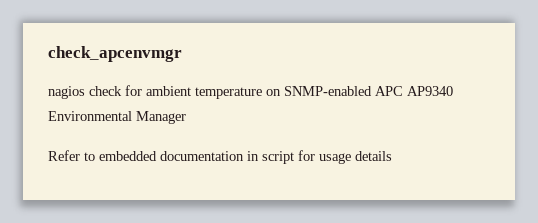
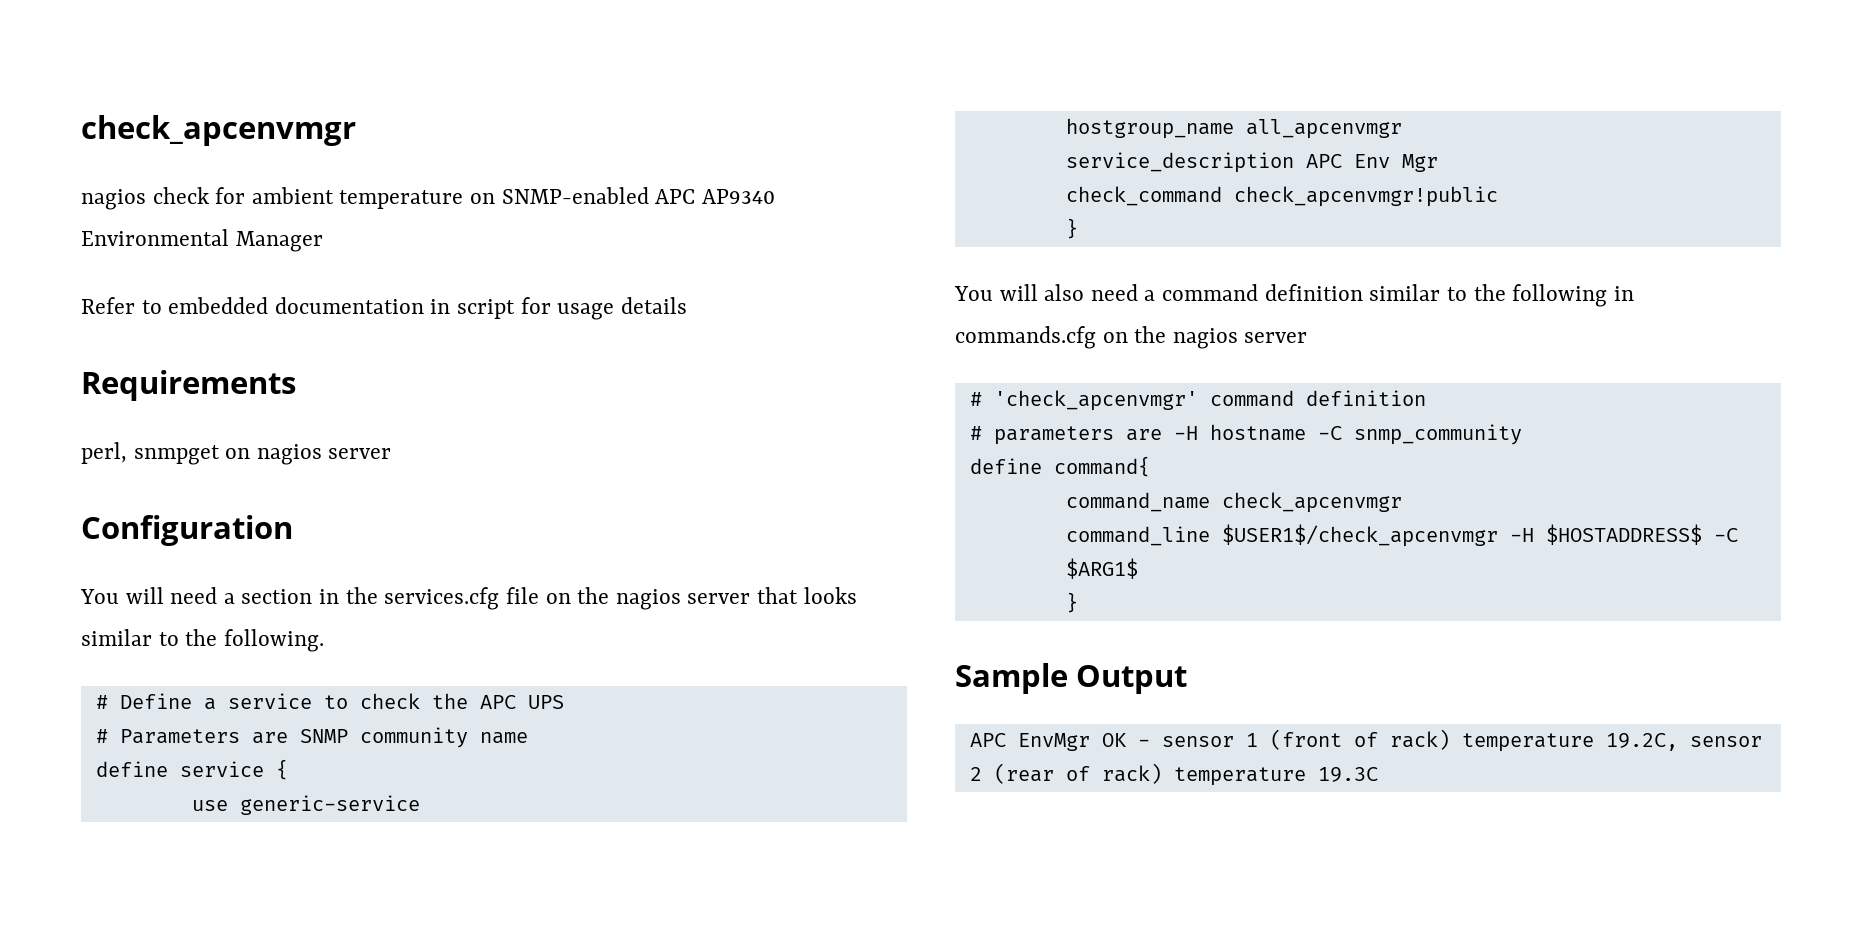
+ Requirements
+ perl, snmpget on nagios server
+ Configuration
+ You will need a section in the services.cfg file on the nagios server that looks similar to the following.
+ # Define a service to check the APC UPS
+ # Parameters are SNMP community name
+ define service {
+ use generic-service
+ hostgroup_name all_apcenvmgr
+ service_description APC Env Mgr
+ check_command check_apcenvmgr!public
+ }
+ You will also need a command definition similar to the following in commands.cfg on the nagios server
+ # 'check_apcenvmgr' command definition
+ # parameters are -H hostname -C snmp_community
+ define command{
+ command_name check_apcenvmgr
+ command_line $USER1$/check_apcenvmgr -H $HOSTADDRESS$ -C $ARG1$
+ }
+ Sample Output
+ APC EnvMgr OK - sensor 1 (front of rack) temperature 19.2C, sensor 2 (rear of rack) temperature 19.3C

